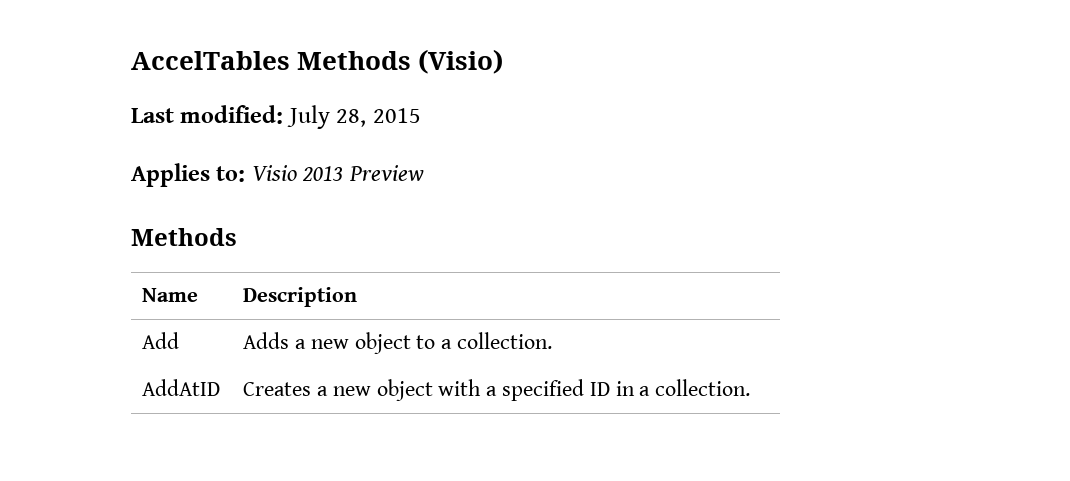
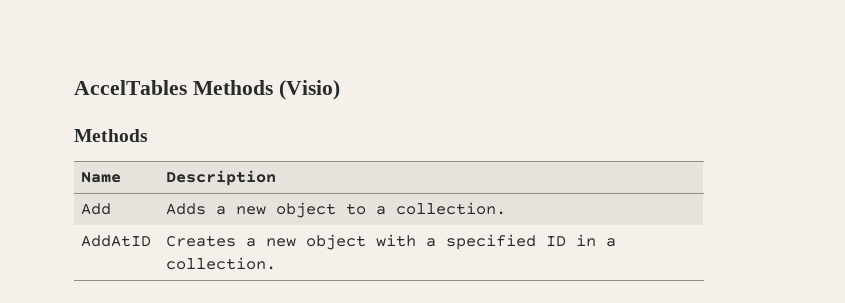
- Last modified: July 28, 2015
- Applies to: Visio 2013 Preview

